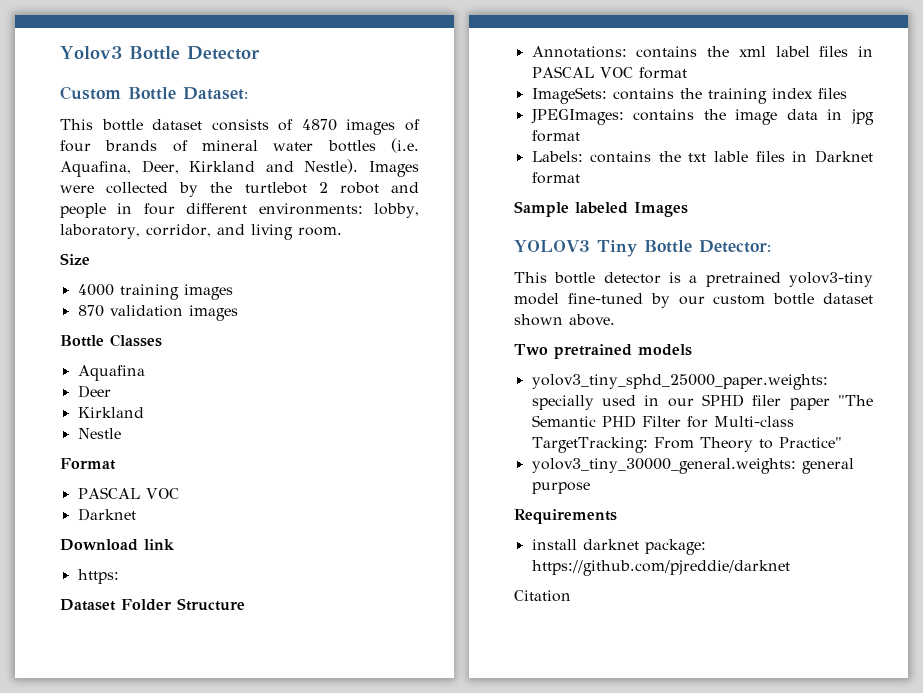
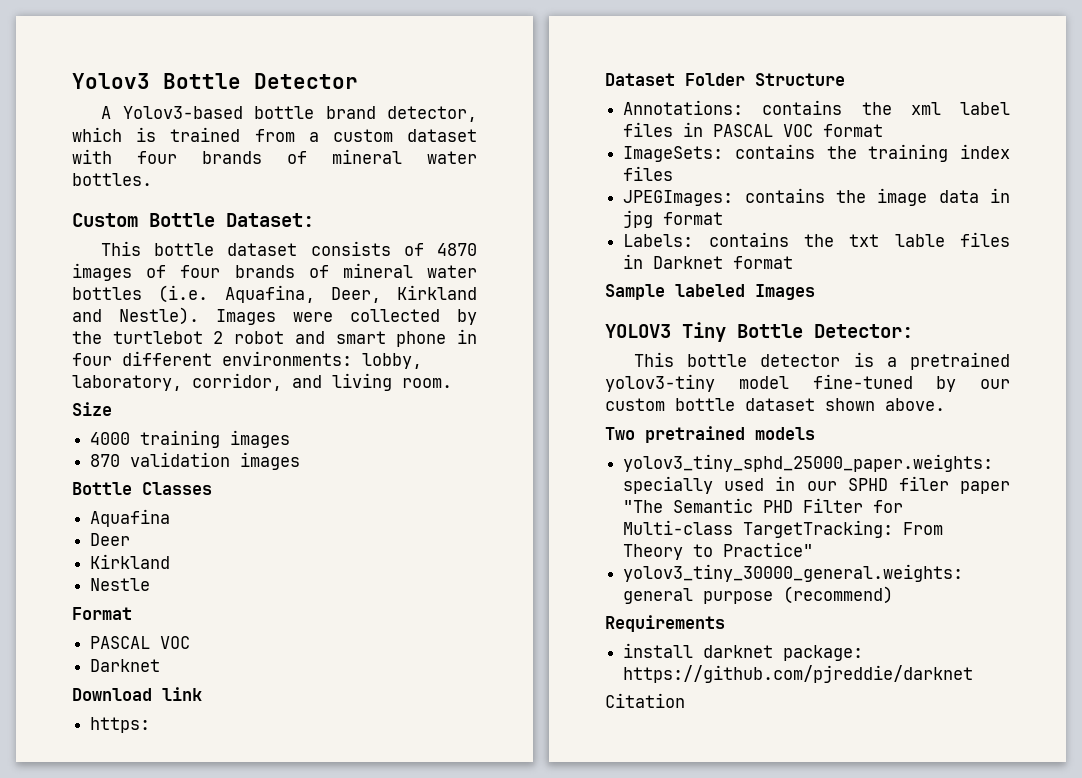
+ A Yolov3-based bottle brand detector, which is trained from a custom dataset with four brands of mineral water bottles.
- Images were collected by the turtlebot 2 robot and people in four different environments: lobby, laboratory, corridor, and living room.
+ Images were collected by the turtlebot 2 robot and smart phone in four different environments: lobby, laboratory, corridor, and living room.
- yolov3_tiny_30000_general.weights: general purpose
+ yolov3_tiny_30000_general.weights: general purpose (recommend)

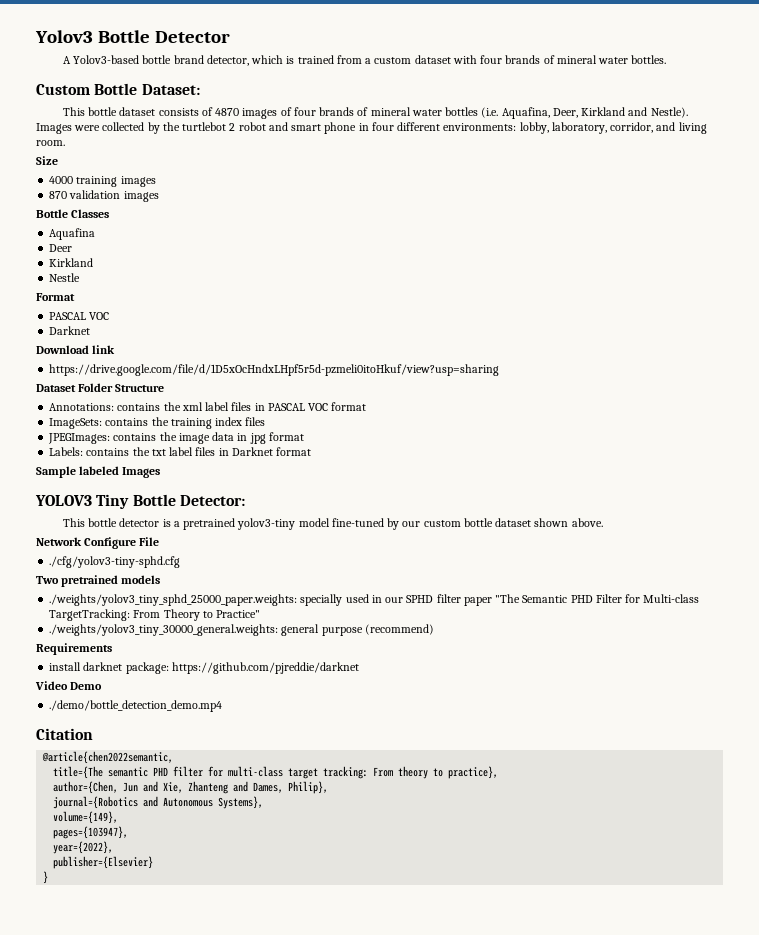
- https:
+ https://drive.google.com/file/d/1D5xOcHndxLHpf5r5d-pzmeli0itoHkuf/view?usp=sharing
- Labels: contains the txt lable files in Darknet format
+ Labels: contains the txt label files in Darknet format
+ Network Configure File
+ ./cfg/yolov3-tiny-sphd.cfg
- yolov3_tiny_sphd_25000_paper.weights: specially used in our SPHD filer paper "The Semantic PHD Filter for Multi-class TargetTracking: From Theory to Practice"
+ ./weights/yolov3_tiny_sphd_25000_paper.weights: specially used in our SPHD filter paper "The Semantic PHD Filter for Multi-class TargetTracking: From Theory to Practice"
- yolov3_tiny_30000_general.weights: general purpose (recommend)
+ ./weights/yolov3_tiny_30000_general.weights: general purpose (recommend)
+ Video Demo
+ ./demo/bottle_detection_demo.mp4
  Citation
+ @article{chen2022semantic,
+ title={The semantic PHD filter for multi-class target tracking: From theory to practice},
+ author={Chen, Jun and Xie, Zhanteng and Dames, Philip},
+ journal={Robotics and Autonomous Systems},
+ volume={149},
+ pages={103947},
+ year={2022},
+ publisher={Elsevier}
+ }

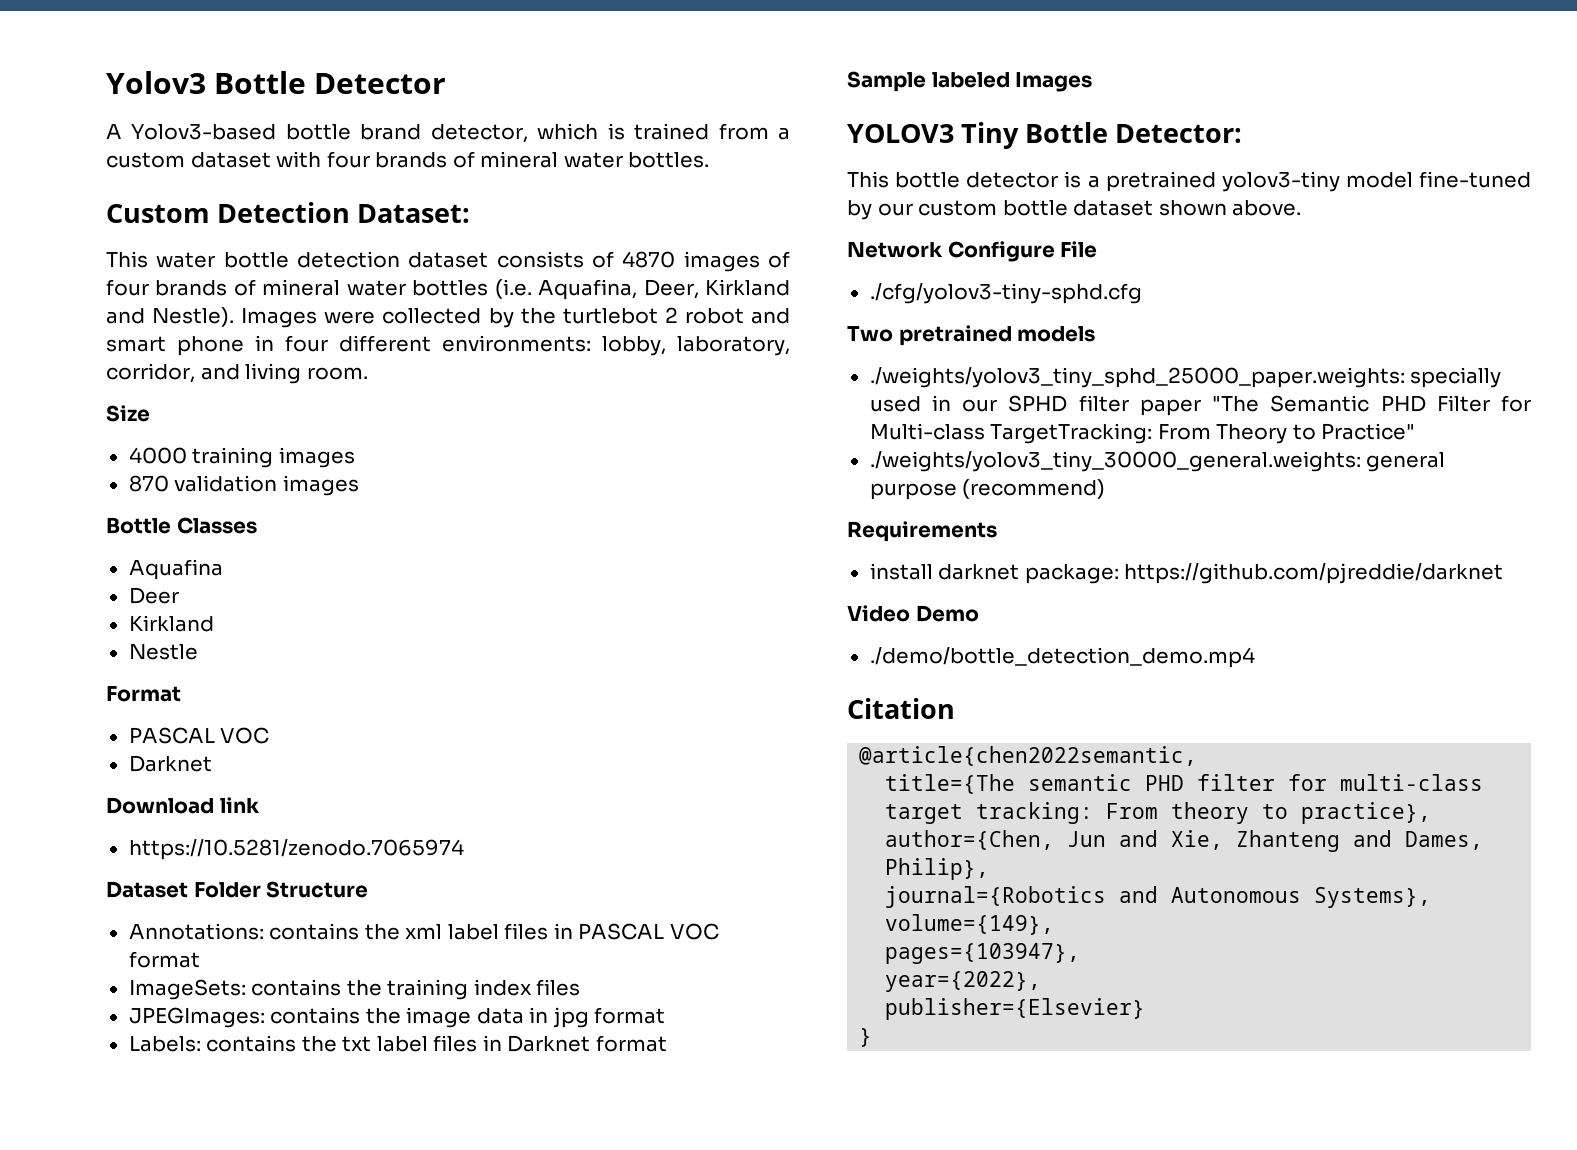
- Custom Bottle Dataset:
+ Custom Detection Dataset:
- This bottle dataset consists of 4870 images of four brands of mineral water bottles (i.e. Aquafina, Deer, Kirkland and Nestle).
+ This water bottle detection dataset consists of 4870 images of four brands of mineral water bottles (i.e. Aquafina, Deer, Kirkland and Nestle).
- https://drive.google.com/file/d/1D5xOcHndxLHpf5r5d-pzmeli0itoHkuf/view?usp=sharing
+ https://10.5281/zenodo.7065974

